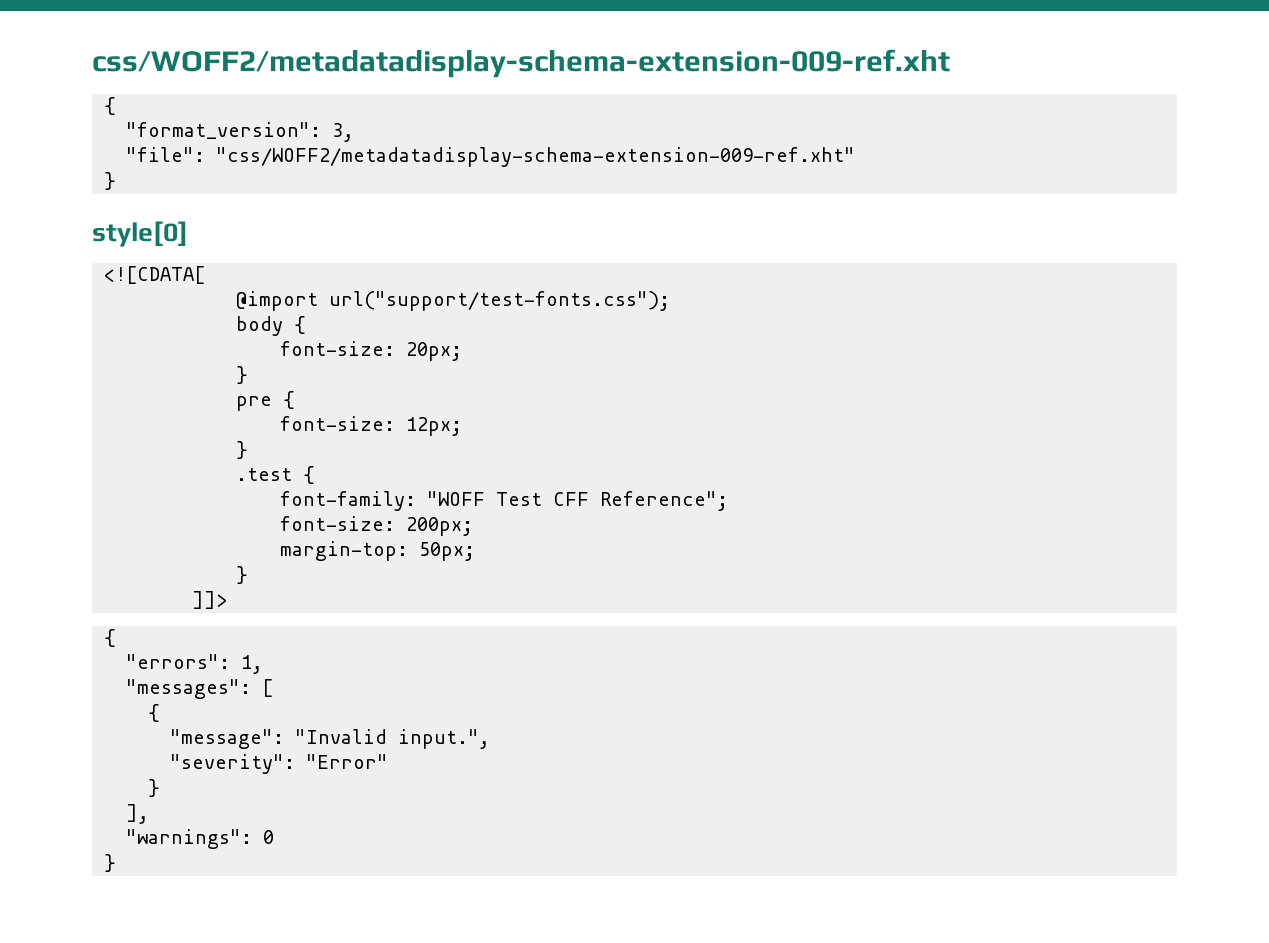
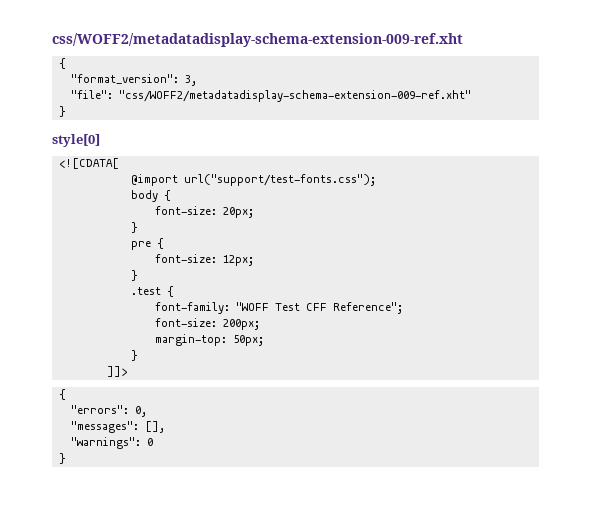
- "errors": 1,
+ "errors": 0,
- "messages": [
- {
- "message": "Invalid input.",
- "severity": "Error"
- }
- ],
+ "messages": [],

